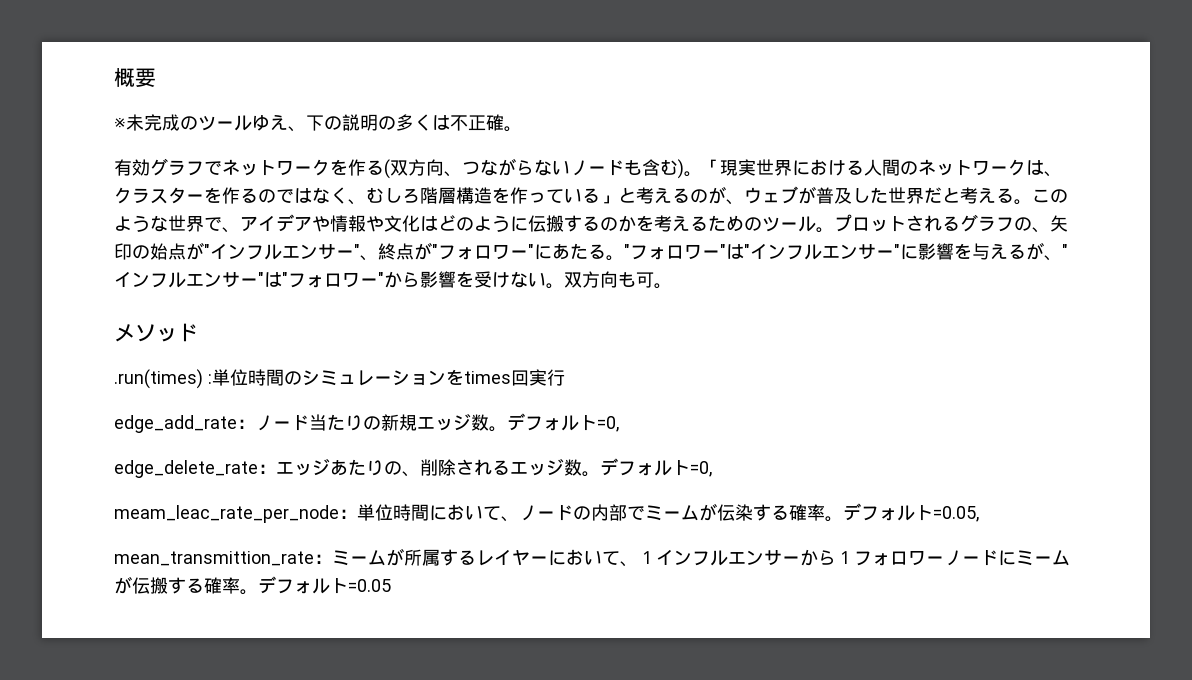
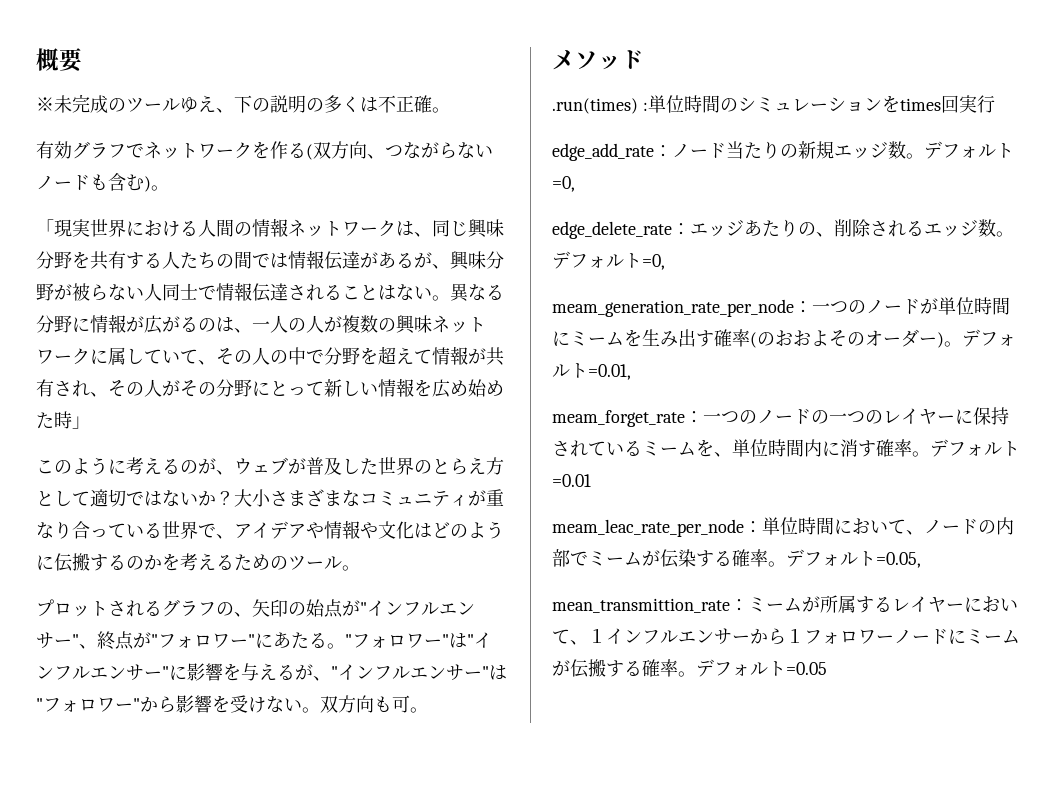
- 有効グラフでネットワークを作る(双方向、つながらないノードも含む)。「現実世界における人間のネットワークは、クラスターを作るのではなく、むしろ階層構造を作っている」と考えるのが、ウェブが普及した世界だと考える。このような世界で、アイデアや情報や文化はどのように伝搬するのかを考えるためのツール。プロットされるグラフの、矢印の始点が"インフルエンサー"、終点が"フォロワー"にあたる。
+ 有効グラフでネットワークを作る(双方向、つながらないノードも含む)。
+ 「現実世界における人間の情報ネットワークは、同じ興味分野を共有する人たちの間では情報伝達があるが、興味分野が被らない人同士で情報伝達されることはない。異なる分野に情報が広がるのは、一人の人が複数の興味ネットワークに属していて、その人の中で分野を超えて情報が共有され、その人がその分野にとって新しい情報を広め始めた時」
+ このように考えるのが、ウェブが普及した世界のとらえ方として適切ではないか？大小さまざまなコミュニティが重なり合っている世界で、アイデアや情報や文化はどのように伝搬するのかを考えるためのツール。
+ プロットされるグラフの、矢印の始点が"インフルエンサー"、終点が"フォロワー"にあたる。
+ meam_generation_rate_per_node：一つのノードが単位時間にミームを生み出す確率(のおおよそのオーダー)。デフォルト=0.01,
+ meam_forget_rate：一つのノードの一つのレイヤーに保持されているミームを、単位時間内に消す確率。デフォルト=0.01

